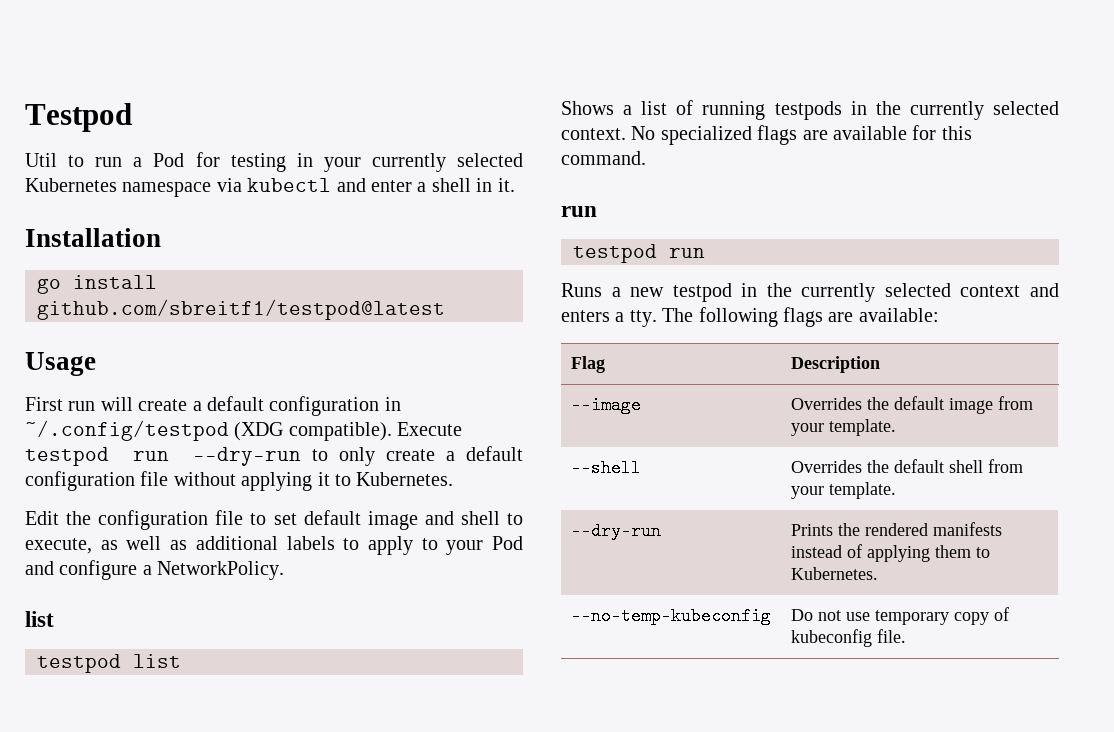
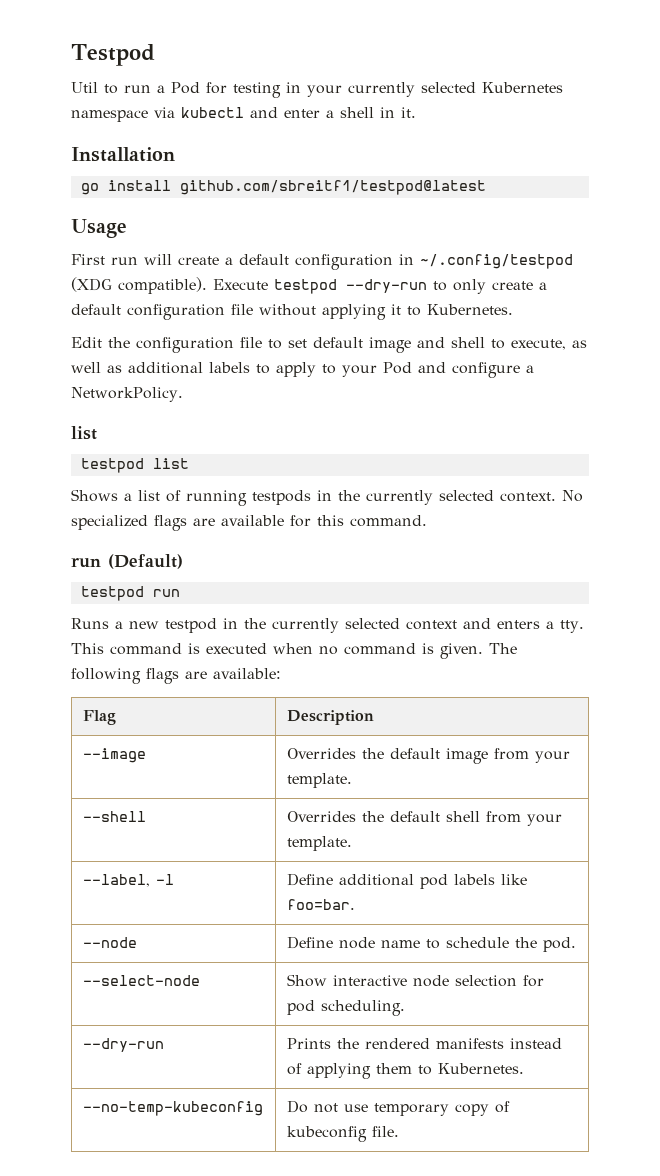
- Execute testpod run --dry-run to only create a default configuration file without applying it to Kubernetes.
+ Execute testpod --dry-run to only create a default configuration file without applying it to Kubernetes.
  No specialized flags are available for this command.
- run
+ run (Default)
+ This command is executed when no command is given.
+ --label, -l | Define additional pod labels like foo=bar.
+ --node | Define node name to schedule the pod.
+ --select-node | Show interactive node selection for pod scheduling.

